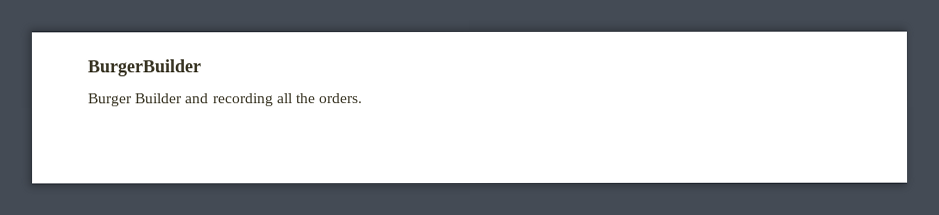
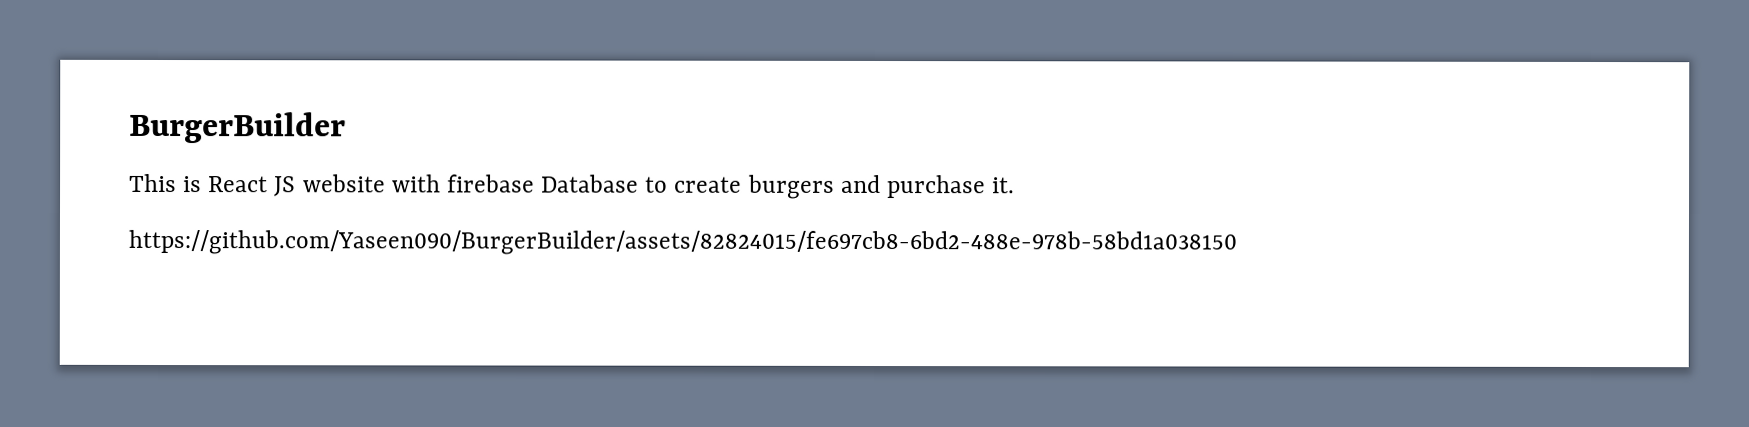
- Burger Builder and recording all the orders.
+ This is React JS website with firebase Database to create burgers and purchase it.
+ https://github.com/Yaseen090/BurgerBuilder/assets/82824015/fe697cb8-6bd2-488e-978b-58bd1a038150

